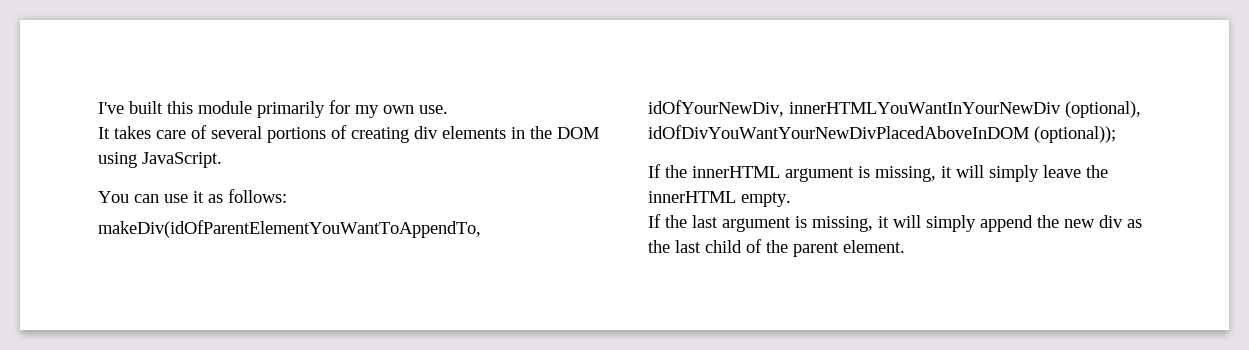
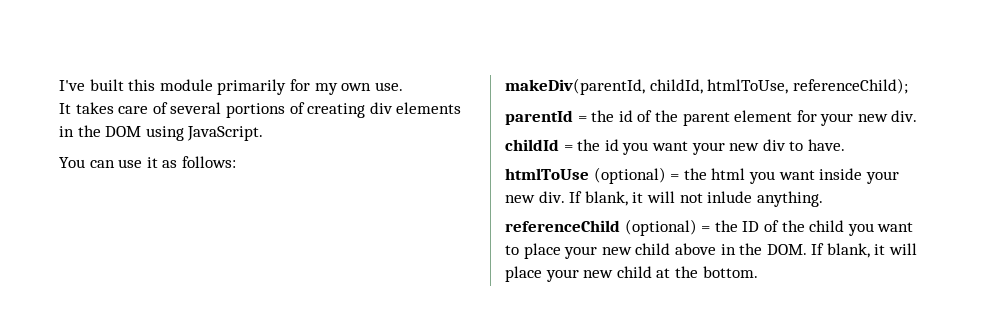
- makeDiv(idOfParentElementYouWantToAppendTo, idOfYourNewDiv, innerHTMLYouWantInYourNewDiv (optional), idOfDivYouWantYourNewDivPlacedAboveInDOM (optional));
- If the innerHTML argument is missing, it will simply leave the innerHTML empty.
- If the last argument is missing, it will simply append the new div as the last child of the parent element.
+ makeDiv(parentId, childId, htmlToUse, referenceChild);
+ parentId = the id of the parent element for your new div.
+ childId = the id you want your new div to have.
+ htmlToUse (optional) = the html you want inside your new div. If blank, it will not inlude anything.
+ referenceChild (optional) = the ID of the child you want to place your new child above in the DOM. If blank, it will place your new child at the bottom.

